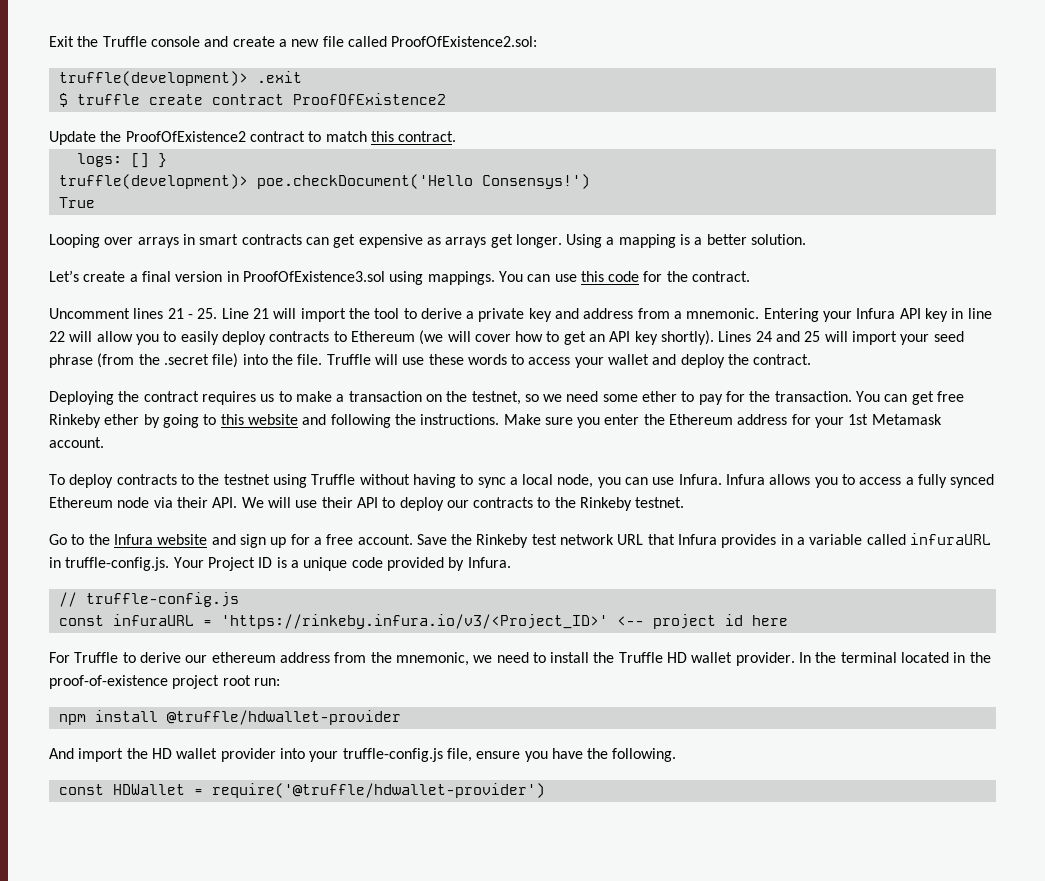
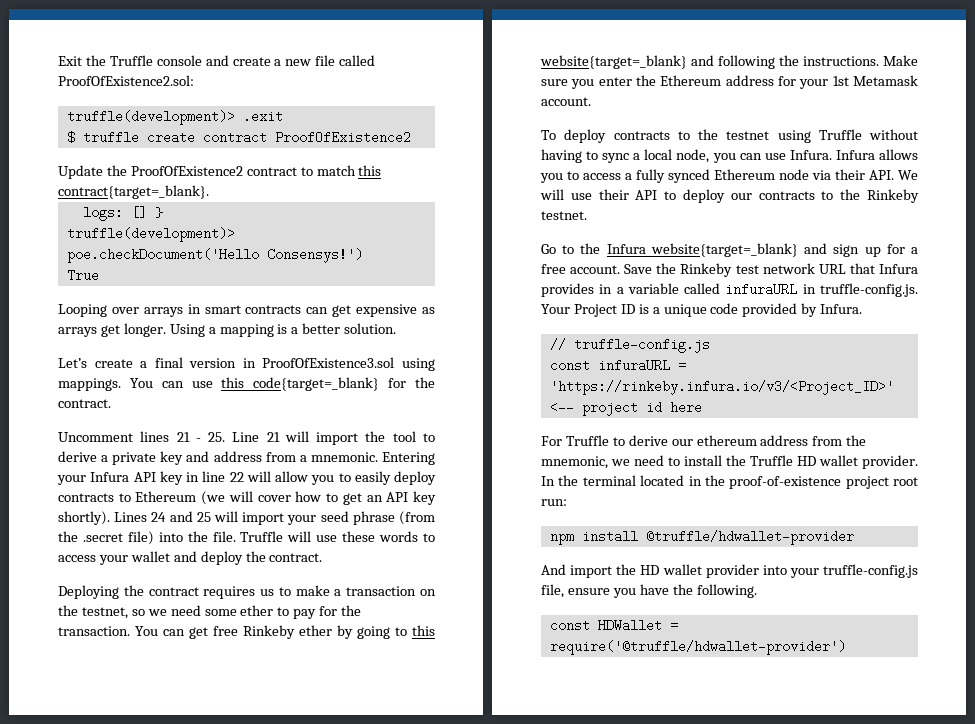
- Update the ProofOfExistence2 contract to match this contract.
+ Update the ProofOfExistence2 contract to match this contract{target=_blank}.
- You can use this code for the contract.
+ You can use this code{target=_blank} for the contract.
- You can get free Rinkeby ether by going to this website and following the instructions.
+ You can get free Rinkeby ether by going to this website{target=_blank} and following the instructions.
- Go to the Infura website and sign up for a free account.
+ Go to the Infura website{target=_blank} and sign up for a free account.

